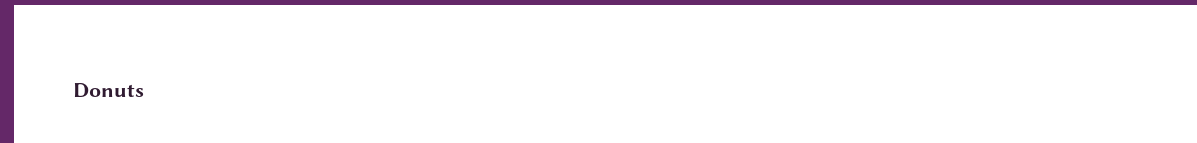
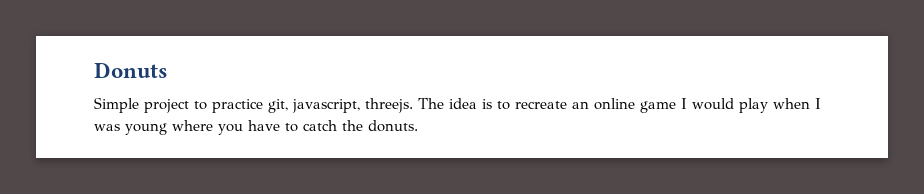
+ Simple project to practice git, javascript, threejs. The idea is to recreate an online game I would play when I was young where you have to catch the donuts.

